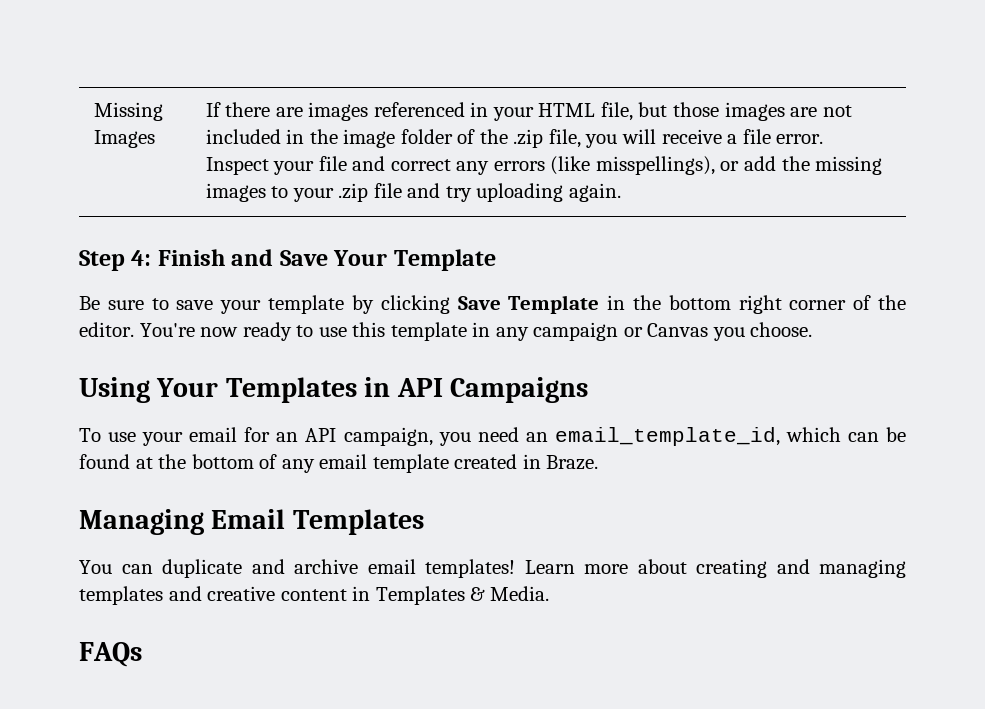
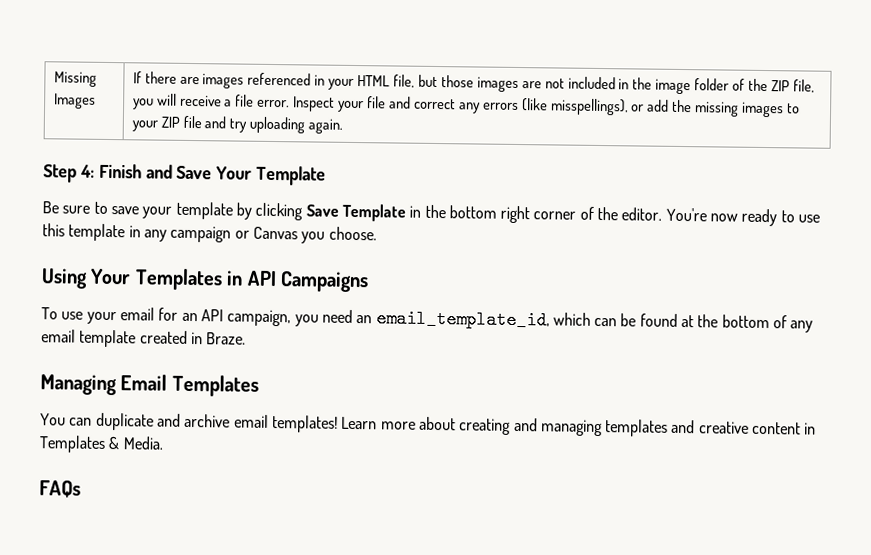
- If there are images referenced in your HTML file, but those images are not included in the image folder of the .zip file, you will receive a file error.
+ If there are images referenced in your HTML file, but those images are not included in the image folder of the ZIP file, you will receive a file error.
- Inspect your file and correct any errors (like misspellings), or add the missing images to your .zip file and try uploading again.
+ Inspect your file and correct any errors (like misspellings), or add the missing images to your ZIP file and try uploading again.

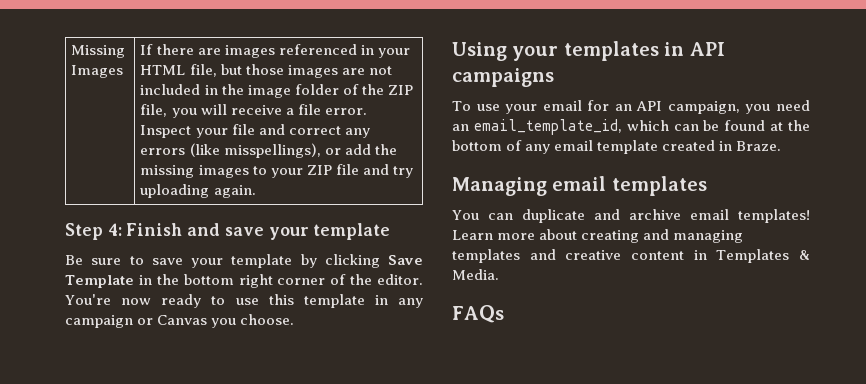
- Step 4: Finish and Save Your Template
+ Step 4: Finish and save your template
- Using Your Templates in API Campaigns
+ Using your templates in API campaigns
- Managing Email Templates
+ Managing email templates

